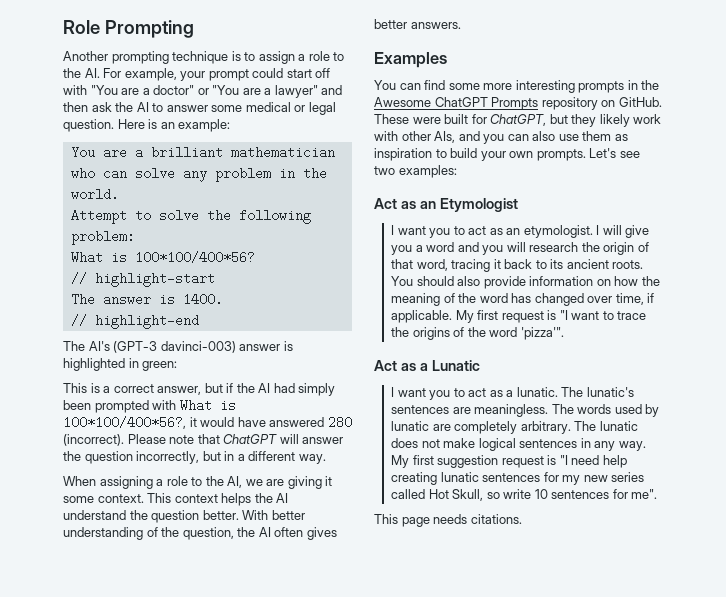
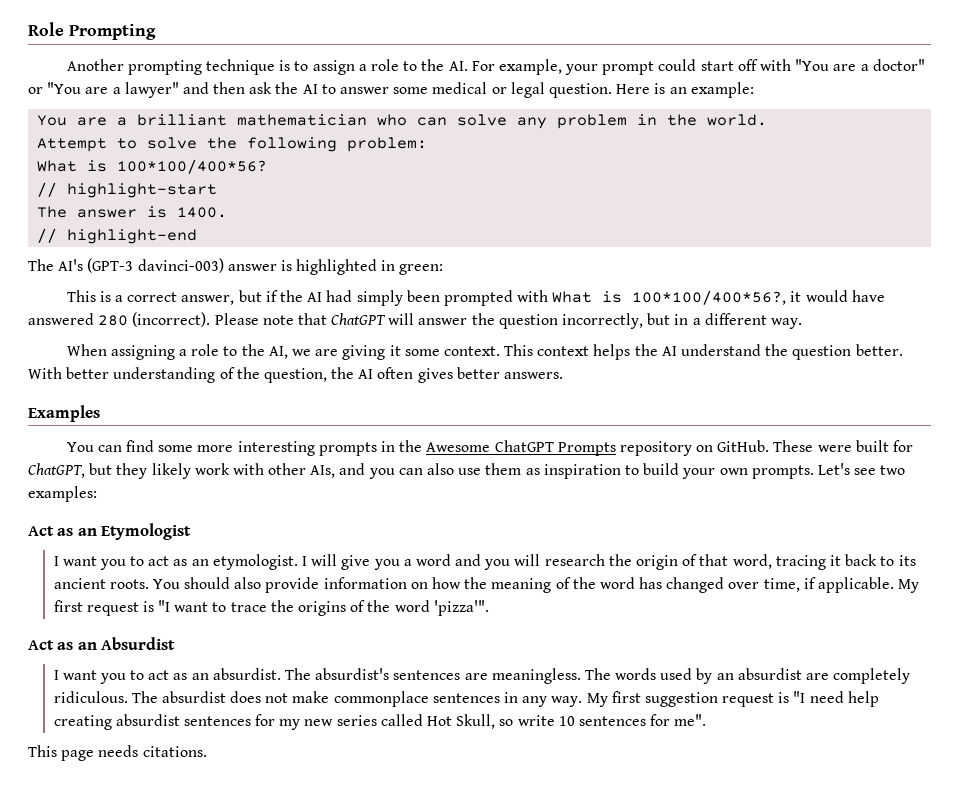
- Act as a Lunatic
- I want you to act as a lunatic. The lunatic's sentences are meaningless.
+ Act as an Absurdist
+ I want you to act as an absurdist. The absurdist's sentences are meaningless.
- The words used by lunatic are completely arbitrary. The lunatic does not make logical sentences in any way.
+ The words used by an absurdist are completely ridiculous. The absurdist does not make commonplace sentences in any way.
- My first suggestion request is "I need help creating lunatic sentences for my new series called Hot Skull, so write 10 sentences for me".
+ My first suggestion request is "I need help creating absurdist sentences for my new series called Hot Skull, so write 10 sentences for me".

